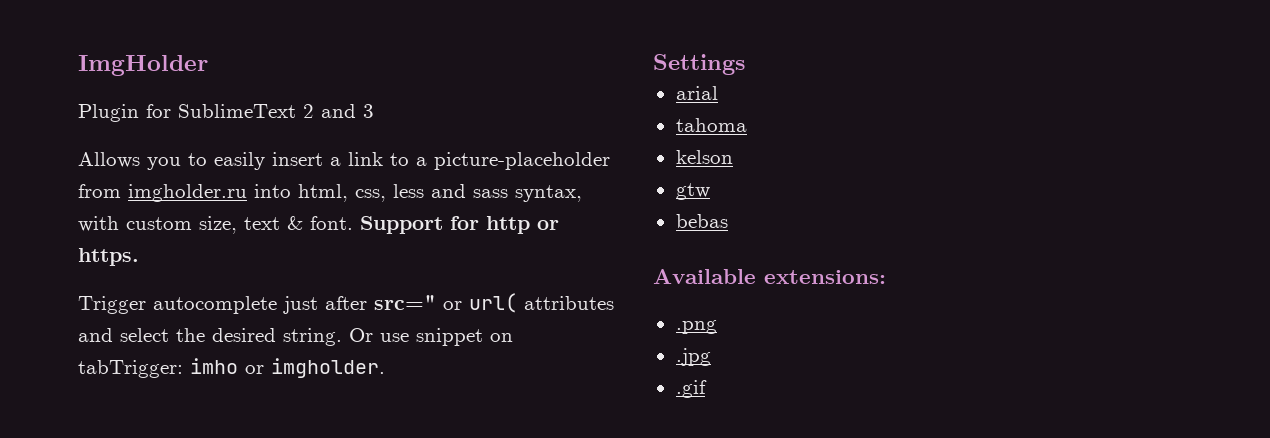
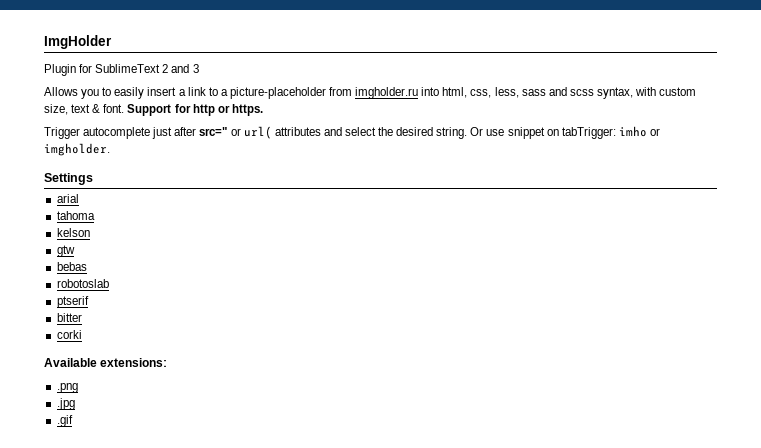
- Allows you to easily insert a link to a picture-placeholder from imgholder.ru into html, css, less and sass syntax, with custom size, text & font.
+ Allows you to easily insert a link to a picture-placeholder from imgholder.ru into html, css, less, sass and scss syntax, with custom size, text & font.
+ robotoslab
+ ptserif
+ bitter
+ corki

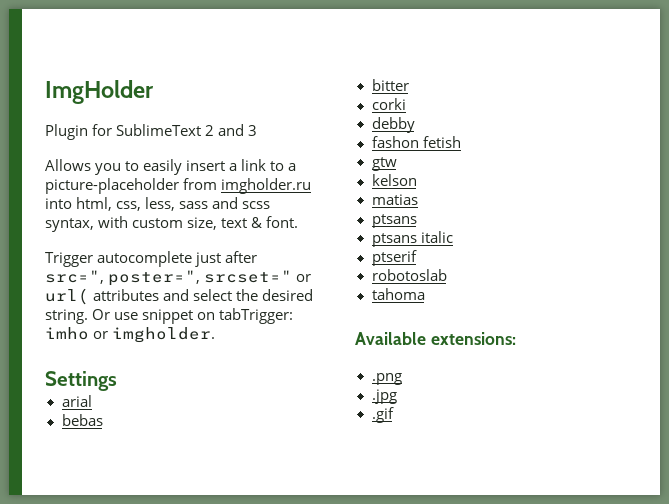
- Support for http or https.
- Trigger autocomplete just after src=" or url( attributes and select the desired string.
+ Trigger autocomplete just after src=", poster=", srcset=" or url( attributes and select the desired string.
- tahoma
- kelson
- gtw
- robotoslab
- ptserif
+ debby
+ fashon fetish
+ gtw
+ kelson
+ matias
+ ptsans
+ ptsans italic
+ ptserif
+ robotoslab
+ tahoma

